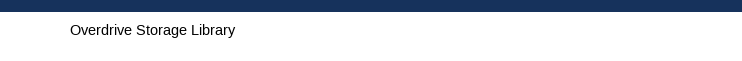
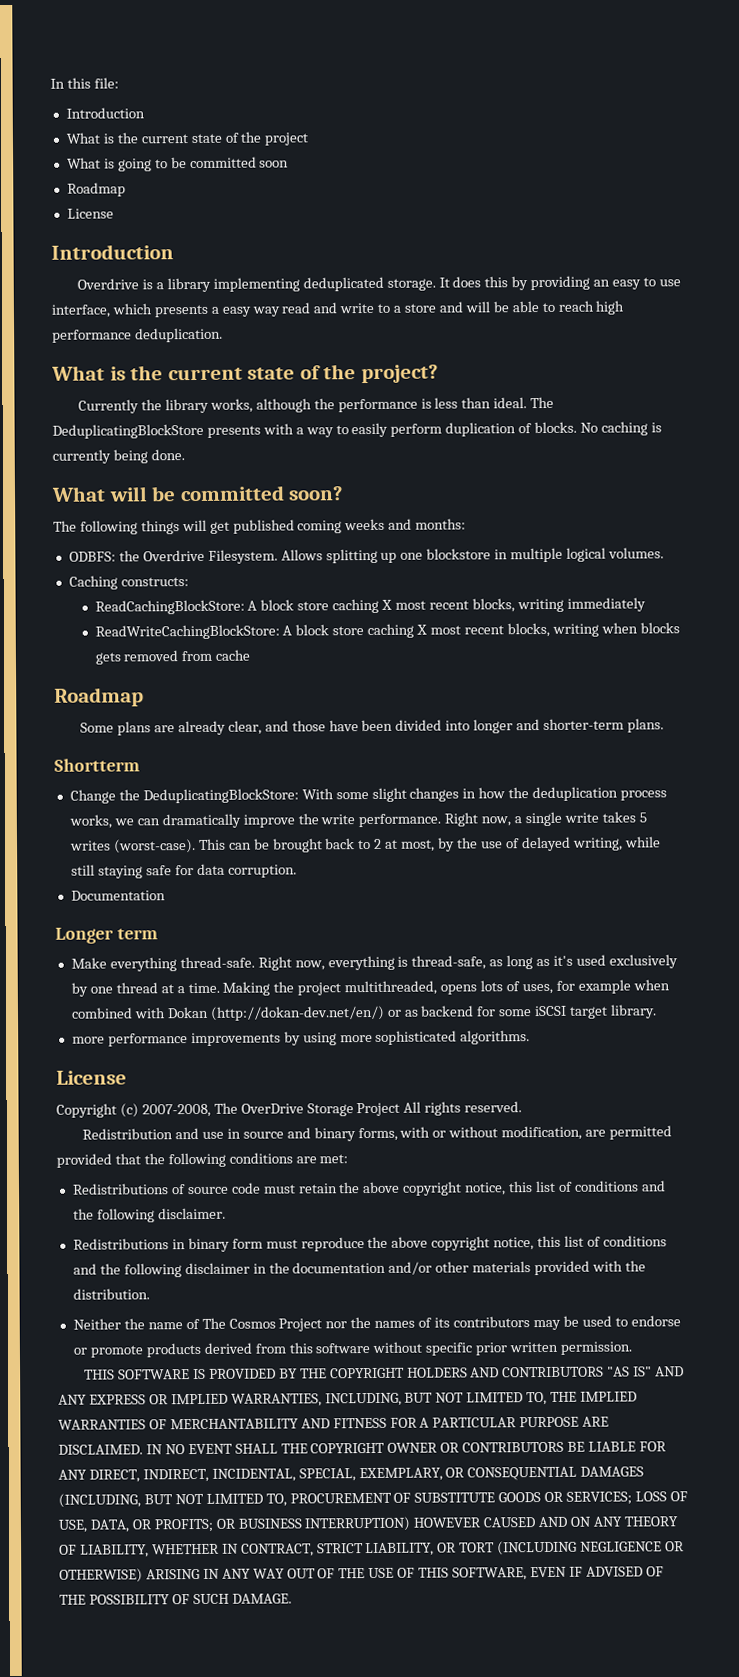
- Overdrive Storage Library
+ In this file:
+ Introduction
+ What is the current state of the project
+ What is going to be committed soon
+ Roadmap
+ License
+ Introduction
+ Overdrive is a library implementing deduplicated storage. It does this by providing an easy to use interface, which presents a easy way read and write to a store and will be able to reach high performance deduplication.
+ What is the current state of the project?
+ Currently the library works, although the performance is less than ideal. The DeduplicatingBlockStore presents with a way to easily perform duplication of blocks. No caching is currently being done.
+ What will be committed soon?
+ The following things will get published coming weeks and months:
+ ODBFS: the Overdrive Filesystem. Allows splitting up one blockstore in multiple logical volumes.
+ Caching constructs:
+ ReadCachingBlockStore: A block store caching X most recent blocks, writing immediately
+ ReadWriteCachingBlockStore: A block store caching X most recent blocks, writing when blocks gets removed from cache
+ Roadmap
+ Some plans are already clear, and those have been divided into longer and shorter-term plans.
+ Shortterm
+ Change the DeduplicatingBlockStore: With some slight changes in how the deduplication process works, we can dramatically improve the write performance. Right now, a single write takes 5 writes (worst-case). This can be brought back to 2 at most, by the use of delayed writing, while still staying safe for data corruption.
+ Documentation
+ Longer term
+ Make everything thread-safe. Right now, everything is thread-safe, as long as it's used exclusively by one thread at a time. Making the project multithreaded, opens lots of uses, for example when combined with Dokan (http://dokan-dev.net/en/) or as backend for some iSCSI target library.
+ more performance improvements by using more sophisticated algorithms.
+ License
+ Copyright (c) 2007-2008, The OverDrive Storage Project All rights reserved.
+ Redistribution and use in source and binary forms, with or without modification, are permitted provided that the following conditions are met:
+ Redistributions of source code must retain the above copyright notice, this list of conditions and the following disclaimer.
+ Redistributions in binary form must reproduce the above copyright notice, this list of conditions and the following disclaimer in the documentation and/or other materials provided with the distribution.
+ Neither the name of The Cosmos Project nor the names of its contributors may be used to endorse or promote products derived from this software without specific prior written permission.
+ THIS SOFTWARE IS PROVIDED BY THE COPYRIGHT HOLDERS AND CONTRIBUTORS "AS IS" AND ANY EXPRESS OR IMPLIED WARRANTIES, INCLUDING, BUT NOT LIMITED TO, THE IMPLIED WARRANTIES OF MERCHANTABILITY AND FITNESS FOR A PARTICULAR PURPOSE ARE DISCLAIMED. IN NO EVENT SHALL THE COPYRIGHT OWNER OR CONTRIBUTORS BE LIABLE FOR ANY DIRECT, INDIRECT, INCIDENTAL, SPECIAL, EXEMPLARY, OR CONSEQUENTIAL DAMAGES (INCLUDING, BUT NOT LIMITED TO, PROCUREMENT OF SUBSTITUTE GOODS OR SERVICES; LOSS OF USE, DATA, OR PROFITS; OR BUSINESS INTERRUPTION) HOWEVER CAUSED AND ON ANY THEORY OF LIABILITY, WHETHER IN CONTRACT, STRICT LIABILITY, OR TORT (INCLUDING NEGLIGENCE OR OTHERWISE) ARISING IN ANY WAY OUT OF THE USE OF THIS SOFTWARE, EVEN IF ADVISED OF THE POSSIBILITY OF SUCH DAMAGE.

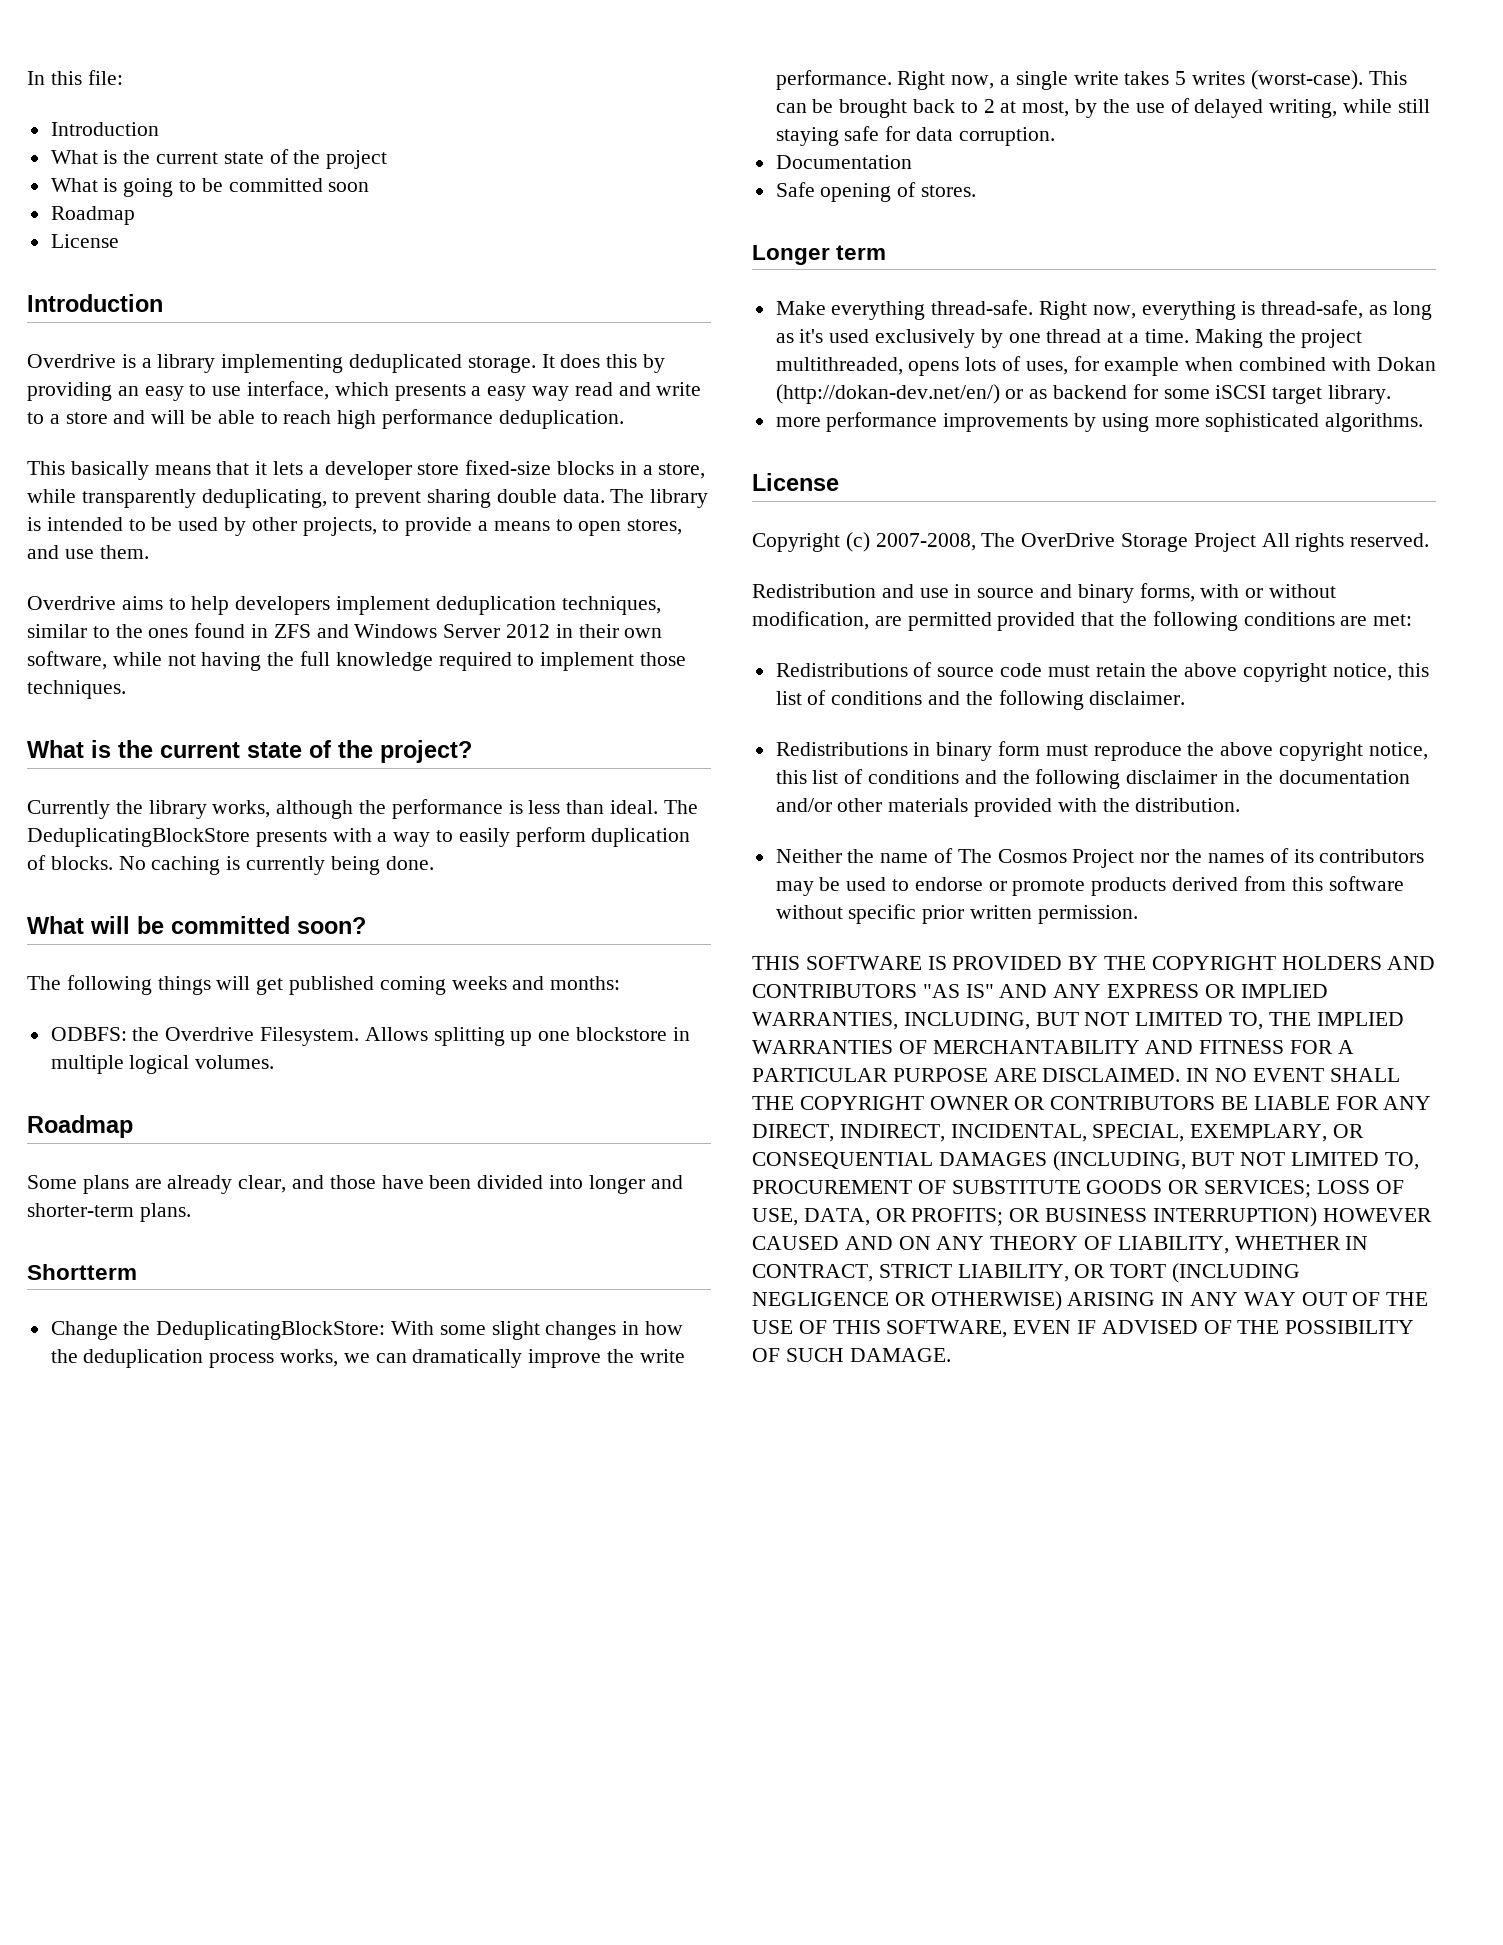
+ This basically means that it lets a developer store fixed-size blocks in a store, while transparently deduplicating, to prevent sharing double data. The library is intended to be used by other projects, to provide a means to open stores, and use them.
+ Overdrive aims to help developers implement deduplication techniques, similar to the ones found in ZFS and Windows Server 2012 in their own software, while not having the full knowledge required to implement those techniques.
- Caching constructs:
- ReadCachingBlockStore: A block store caching X most recent blocks, writing immediately
- ReadWriteCachingBlockStore: A block store caching X most recent blocks, writing when blocks gets removed from cache
+ Safe opening of stores.

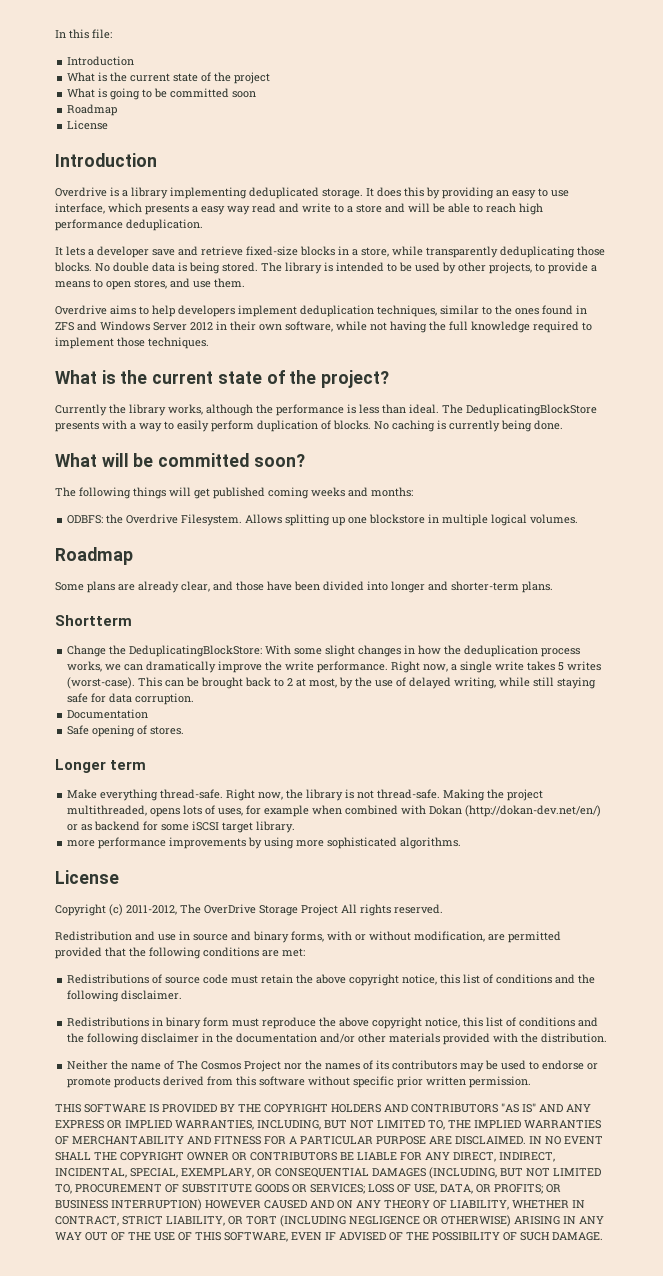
- This basically means that it lets a developer store fixed-size blocks in a store, while transparently deduplicating, to prevent sharing double data.
+ It lets a developer save and retrieve fixed-size blocks in a store, while transparently deduplicating those blocks. No double data is being stored.
- Right now, everything is thread-safe, as long as it's used exclusively by one thread at a time.
+ Right now, the library is not thread-safe.
- Copyright (c) 2007-2008, The OverDrive Storage Project All rights reserved.
+ Copyright (c) 2011-2012, The OverDrive Storage Project All rights reserved.

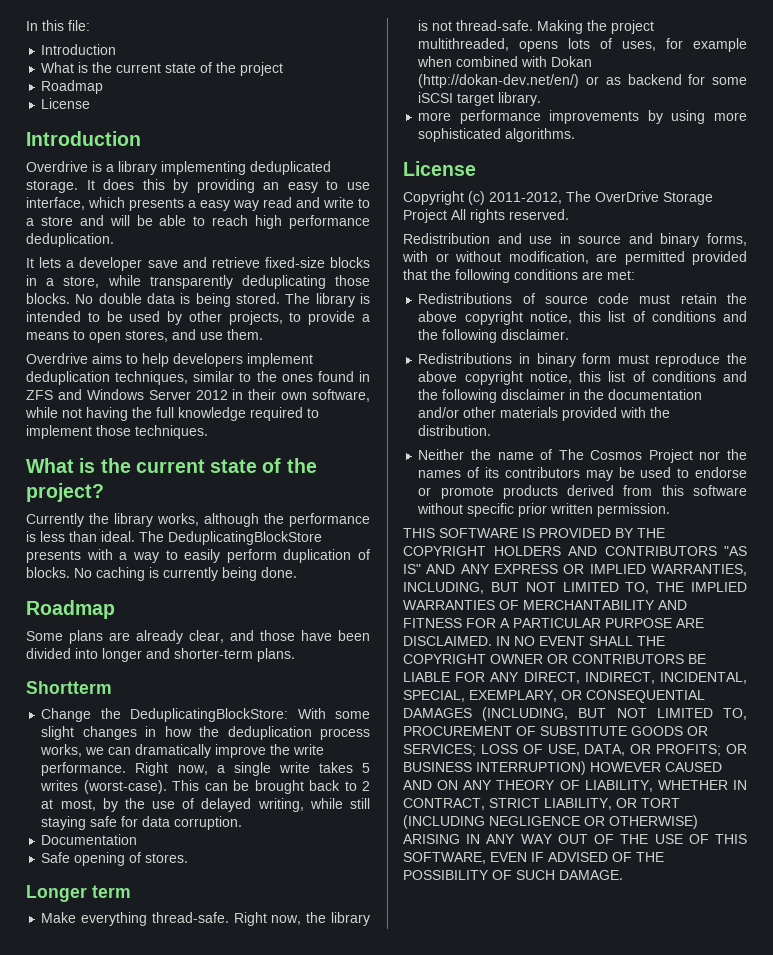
- What is going to be committed soon
- What will be committed soon?
- The following things will get published coming weeks and months:
- ODBFS: the Overdrive Filesystem. Allows splitting up one blockstore in multiple logical volumes.

